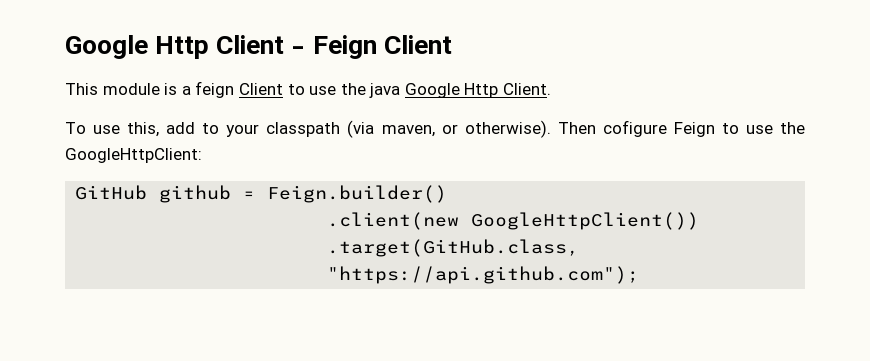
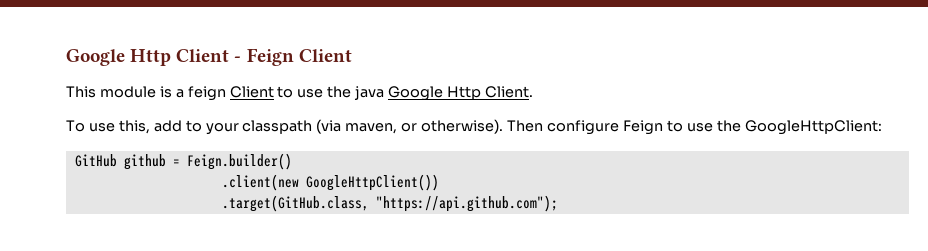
- Then cofigure Feign to use the GoogleHttpClient:
+ Then configure Feign to use the GoogleHttpClient:

